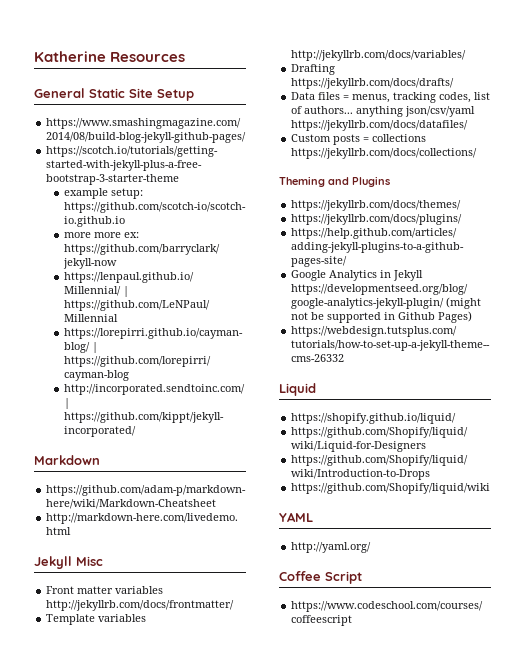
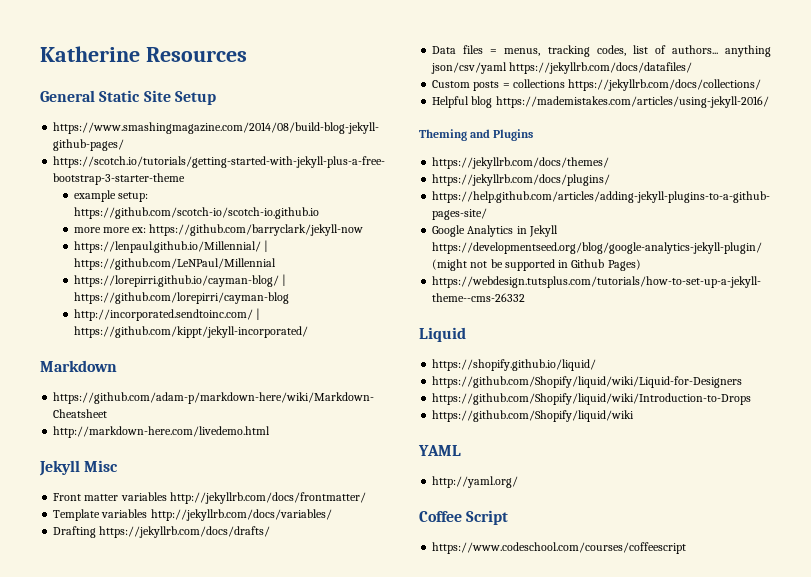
+ Helpful blog https://mademistakes.com/articles/using-jekyll-2016/

